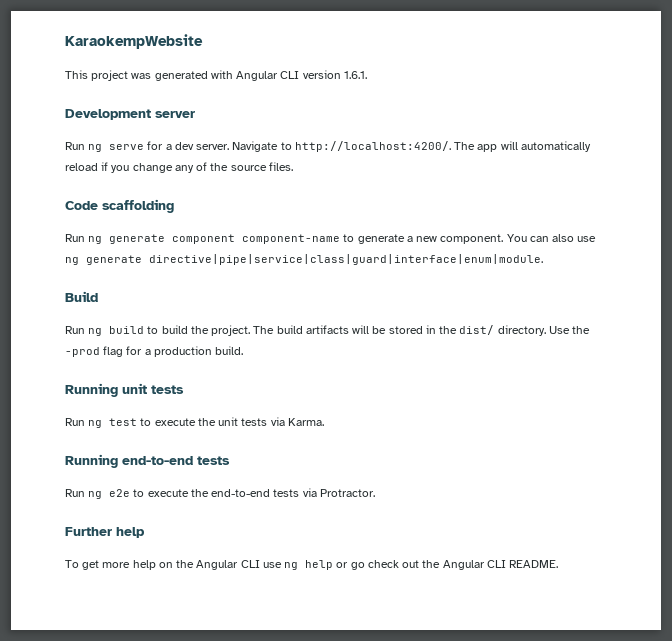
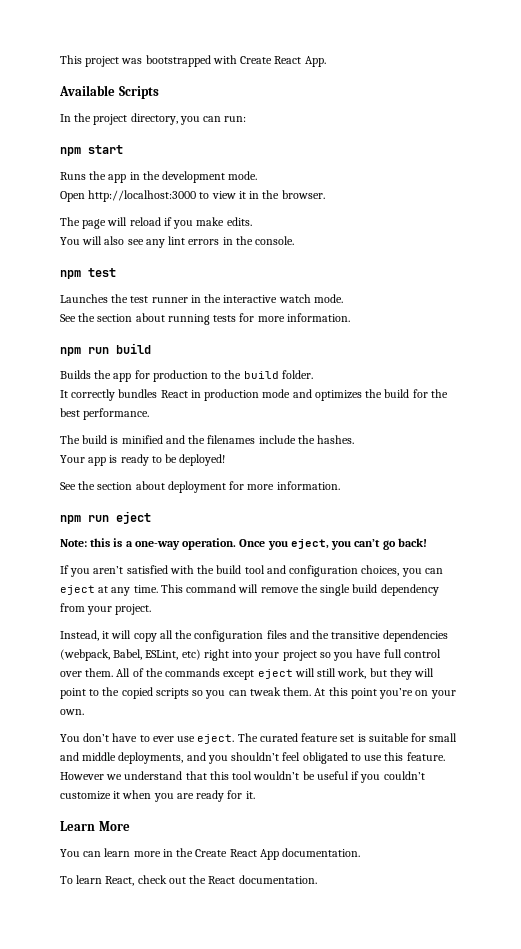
- KaraokempWebsite
- This project was generated with Angular CLI version 1.6.1.
- Development server
- Run ng serve for a dev server. Navigate to http://localhost:4200/. The app will automatically reload if you change any of the source files.
- Code scaffolding
- Run ng generate component component-name to generate a new component. You can also use ng generate directive|pipe|service|class|guard|interface|enum|module.
- Build
- Run ng build to build the project. The build artifacts will be stored in the dist/ directory. Use the -prod flag for a production build.
- Running unit tests
- Run ng test to execute the unit tests via Karma.
- Running end-to-end tests
- Run ng e2e to execute the end-to-end tests via Protractor.
- Further help
- To get more help on the Angular CLI use ng help or go check out the Angular CLI README.
+ This project was bootstrapped with Create React App.
+ Available Scripts
+ In the project directory, you can run:
+ npm start
+ Runs the app in the development mode.
+ Open http://localhost:3000 to view it in the browser.
+ The page will reload if you make edits.
+ You will also see any lint errors in the console.
+ npm test
+ Launches the test runner in the interactive watch mode.
+ See the section about running tests for more information.
+ npm run build
+ Builds the app for production to the build folder.
+ It correctly bundles React in production mode and optimizes the build for the best performance.
+ The build is minified and the filenames include the hashes.
+ Your app is ready to be deployed!
+ See the section about deployment for more information.
+ npm run eject
+ Note: this is a one-way operation. Once you eject, you can’t go back!
+ If you aren’t satisfied with the build tool and configuration choices, you can eject at any time. This command will remove the single build dependency from your project.
+ Instead, it will copy all the configuration files and the transitive dependencies (webpack, Babel, ESLint, etc) right into your project so you have full control over them. All of the commands except eject will still work, but they will point to the copied scripts so you can tweak them. At this point you’re on your own.
+ You don’t have to ever use eject. The curated feature set is suitable for small and middle deployments, and you shouldn’t feel obligated to use this feature. However we understand that this tool wouldn’t be useful if you couldn’t customize it when you are ready for it.
+ Learn More
+ You can learn more in the Create React App documentation.
+ To learn React, check out the React documentation.

